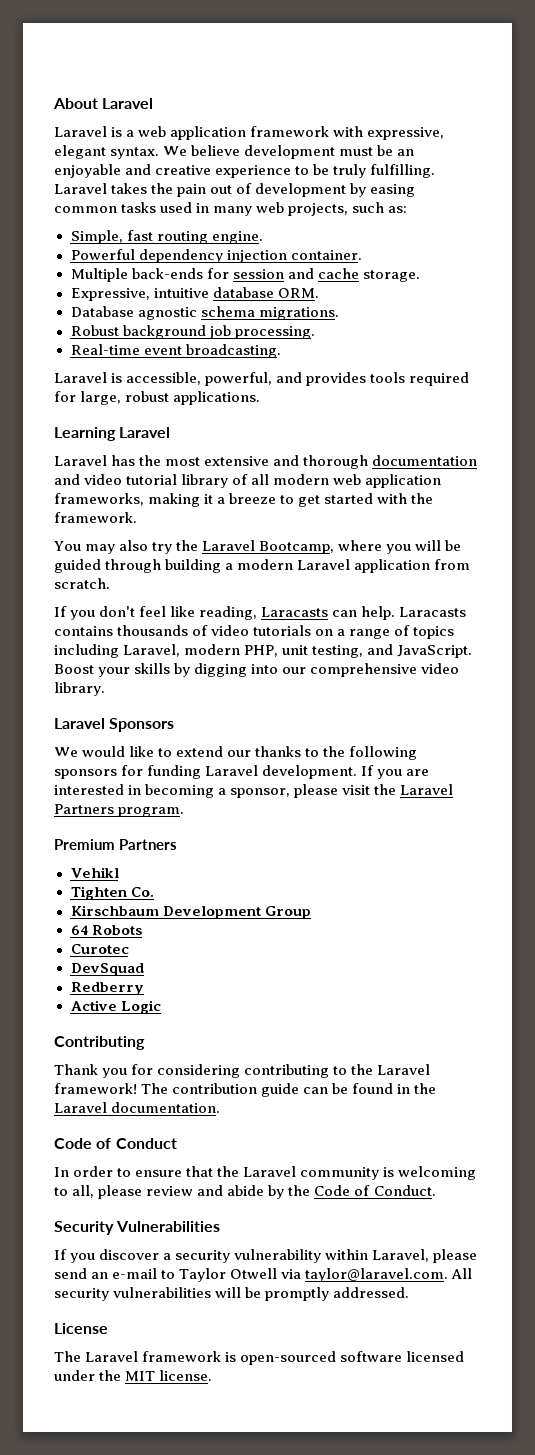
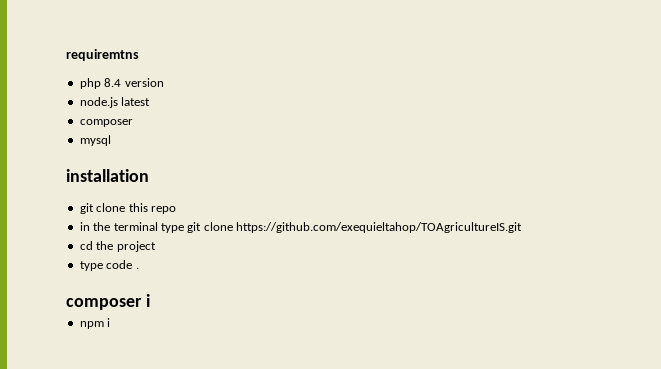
- About Laravel
- Laravel is a web application framework with expressive, elegant syntax. We believe development must be an enjoyable and creative experience to be truly fulfilling. Laravel takes the pain out of development by easing common tasks used in many web projects, such as:
- Simple, fast routing engine.
- Powerful dependency injection container.
- Multiple back-ends for session and cache storage.
- Expressive, intuitive database ORM.
- Database agnostic schema migrations.
- Robust background job processing.
- Real-time event broadcasting.
- Laravel is accessible, powerful, and provides tools required for large, robust applications.
- Learning Laravel
- Laravel has the most extensive and thorough documentation and video tutorial library of all modern web application frameworks, making it a breeze to get started with the framework.
- You may also try the Laravel Bootcamp, where you will be guided through building a modern Laravel application from scratch.
- If you don't feel like reading, Laracasts can help. Laracasts contains thousands of video tutorials on a range of topics including Laravel, modern PHP, unit testing, and JavaScript. Boost your skills by digging into our comprehensive video library.
- Laravel Sponsors
- We would like to extend our thanks to the following sponsors for funding Laravel development. If you are interested in becoming a sponsor, please visit the Laravel Partners program.
- Premium Partners
- Vehikl
- Tighten Co.
- Kirschbaum Development Group
- 64 Robots
- Curotec
- DevSquad
- Redberry
- Active Logic
- Contributing
- Thank you for considering contributing to the Laravel framework! The contribution guide can be found in the Laravel documentation.
- Code of Conduct
- In order to ensure that the Laravel community is welcoming to all, please review and abide by the Code of Conduct.
- Security Vulnerabilities
- If you discover a security vulnerability within Laravel, please send an e-mail to Taylor Otwell via taylor@laravel.com. All security vulnerabilities will be promptly addressed.
- License
- The Laravel framework is open-sourced software licensed under the MIT license.
+ requiremtns
+ php 8.4 version
+ node.js latest
+ composer
+ mysql
+ installation
+ git clone this repo
+ in the terminal type git clone https://github.com/exequieltahop/TOAgricultureIS.git
+ cd the project
+ type code .
+ composer i
+ npm i

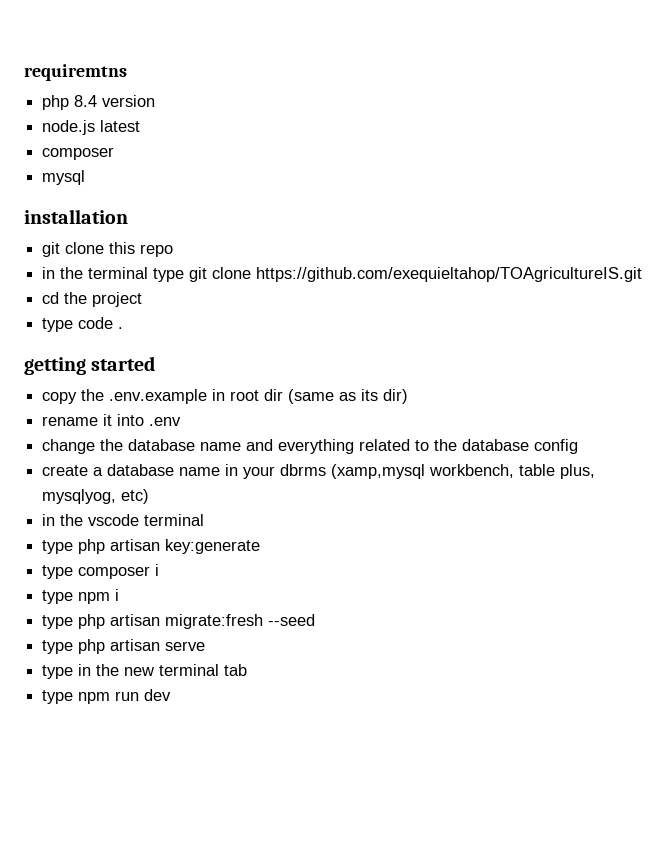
- composer i
+ getting started
+ copy the .env.example in root dir (same as its dir)
+ rename it into .env
+ change the database name and everything related to the database config
+ create a database name in your dbrms (xamp,mysql workbench, table plus, mysqlyog, etc)
+ in the vscode terminal
+ type php artisan key:generate
+ type composer i
- npm i
+ type npm i
+ type php artisan migrate:fresh --seed
+ type php artisan serve
+ type in the new terminal tab
+ type npm run dev

